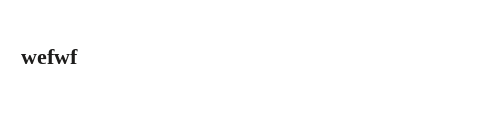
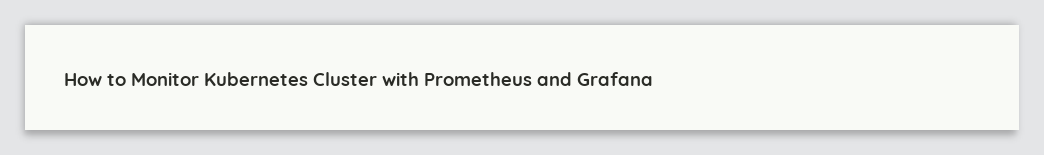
- wefwf
+ How to Monitor Kubernetes Cluster with Prometheus and Grafana

